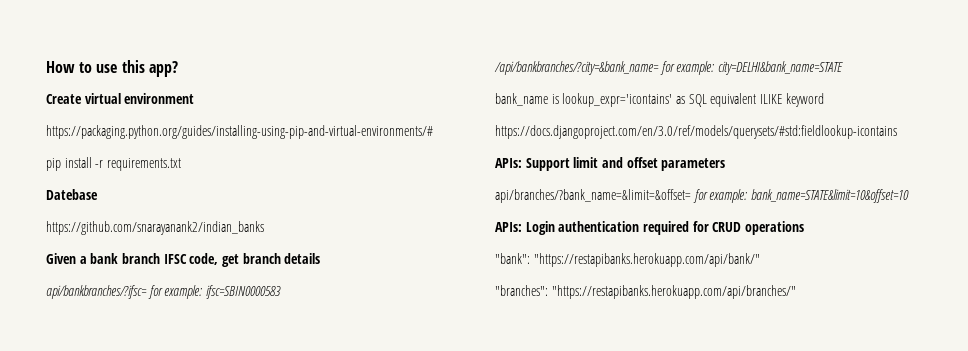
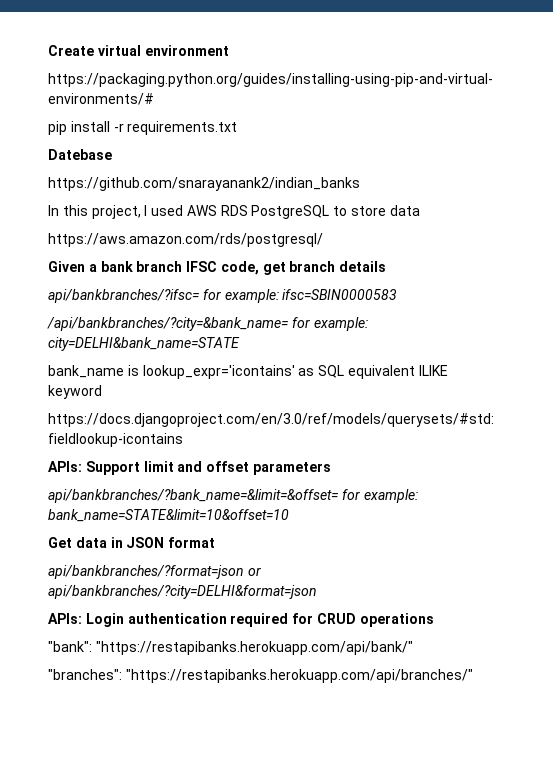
- How to use this app?
+ In this project, I used AWS RDS PostgreSQL to store data
+ https://aws.amazon.com/rds/postgresql/
- api/branches/?bank_name=&limit=&offset= for example: bank_name=STATE&limit=10&offset=10
+ api/bankbranches/?bank_name=&limit=&offset= for example: bank_name=STATE&limit=10&offset=10
+ Get data in JSON format
+ api/bankbranches/?format=json or api/bankbranches/?city=DELHI&format=json

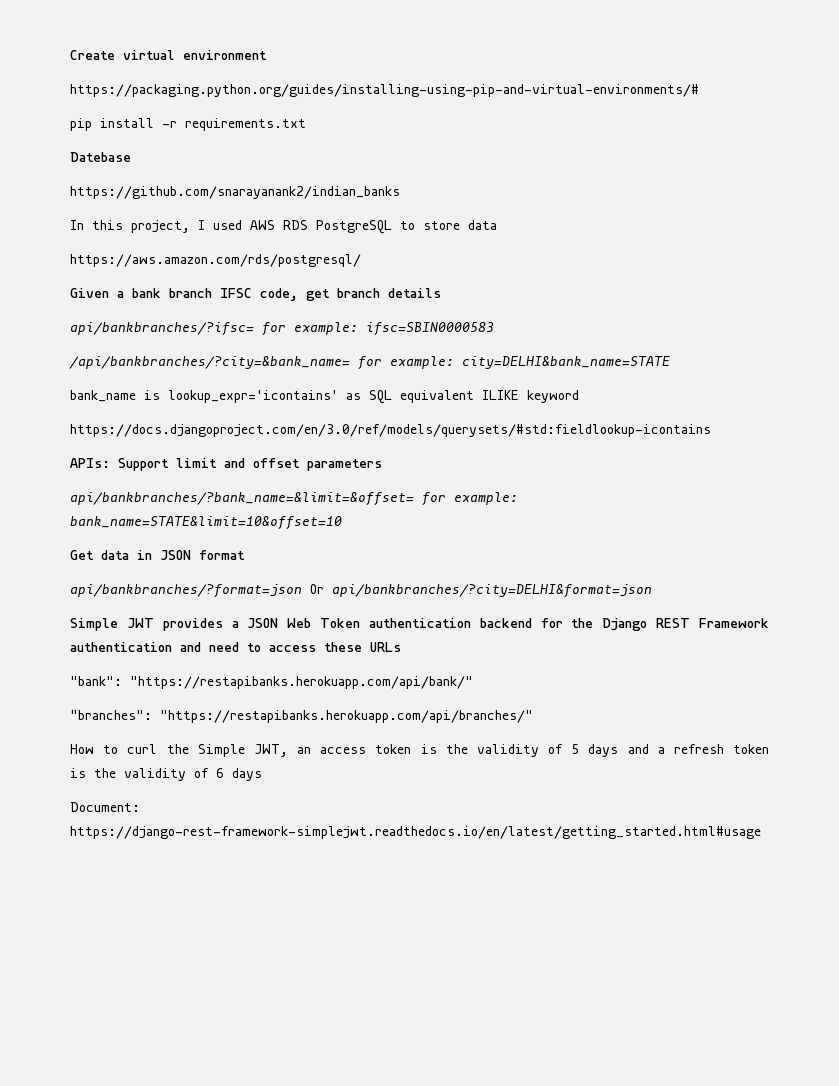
- api/bankbranches/?format=json or api/bankbranches/?city=DELHI&format=json
+ api/bankbranches/?format=json Or api/bankbranches/?city=DELHI&format=json
- APIs: Login authentication required for CRUD operations
+ Simple JWT provides a JSON Web Token authentication backend for the Django REST Framework authentication and need to access these URLs
  "bank": "https://restapibanks.herokuapp.com/api/bank/"
  "branches": "https://restapibanks.herokuapp.com/api/branches/"
+ How to curl the Simple JWT, an access token is the validity of 5 days and a refresh token is the validity of 6 days
+ Document: https://django-rest-framework-simplejwt.readthedocs.io/en/latest/getting_started.html#usage

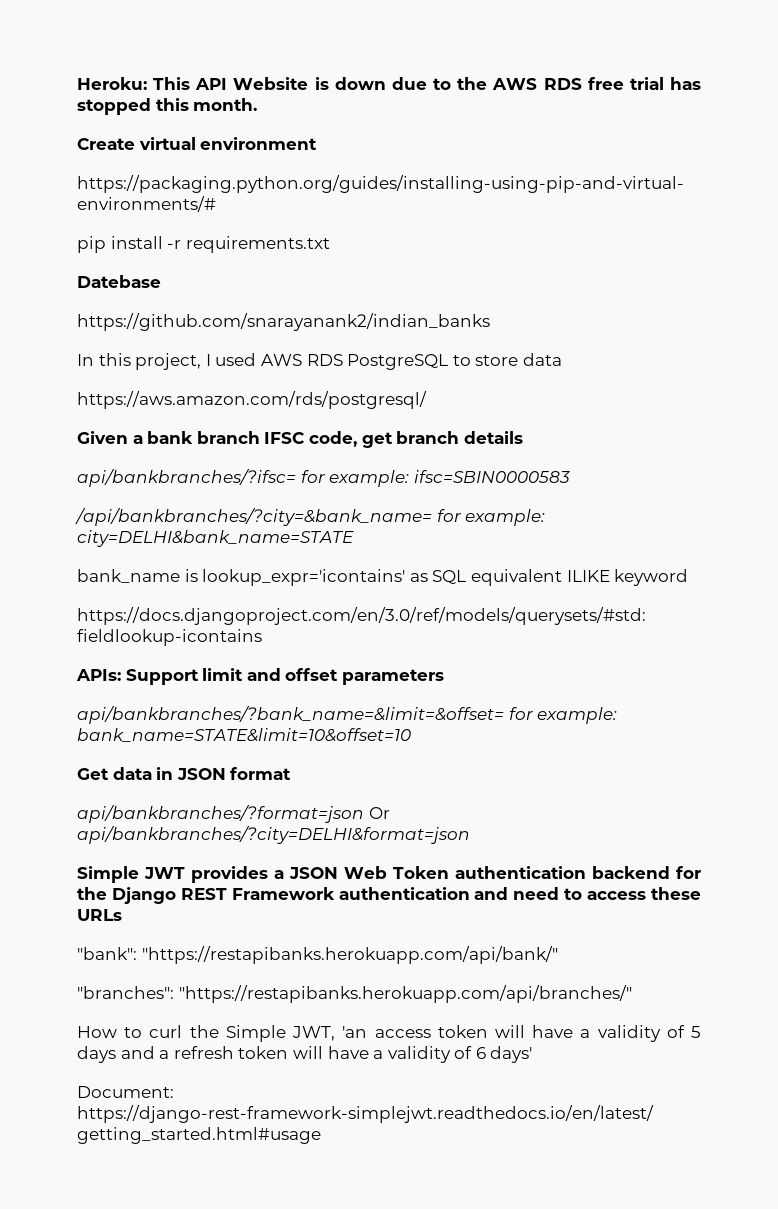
+ Heroku: This API Website is down due to the AWS RDS free trial has stopped this month.
- How to curl the Simple JWT, an access token is the validity of 5 days and a refresh token is the validity of 6 days
+ How to curl the Simple JWT, 'an access token will have a validity of 5 days and a refresh token will have a validity of 6 days'

